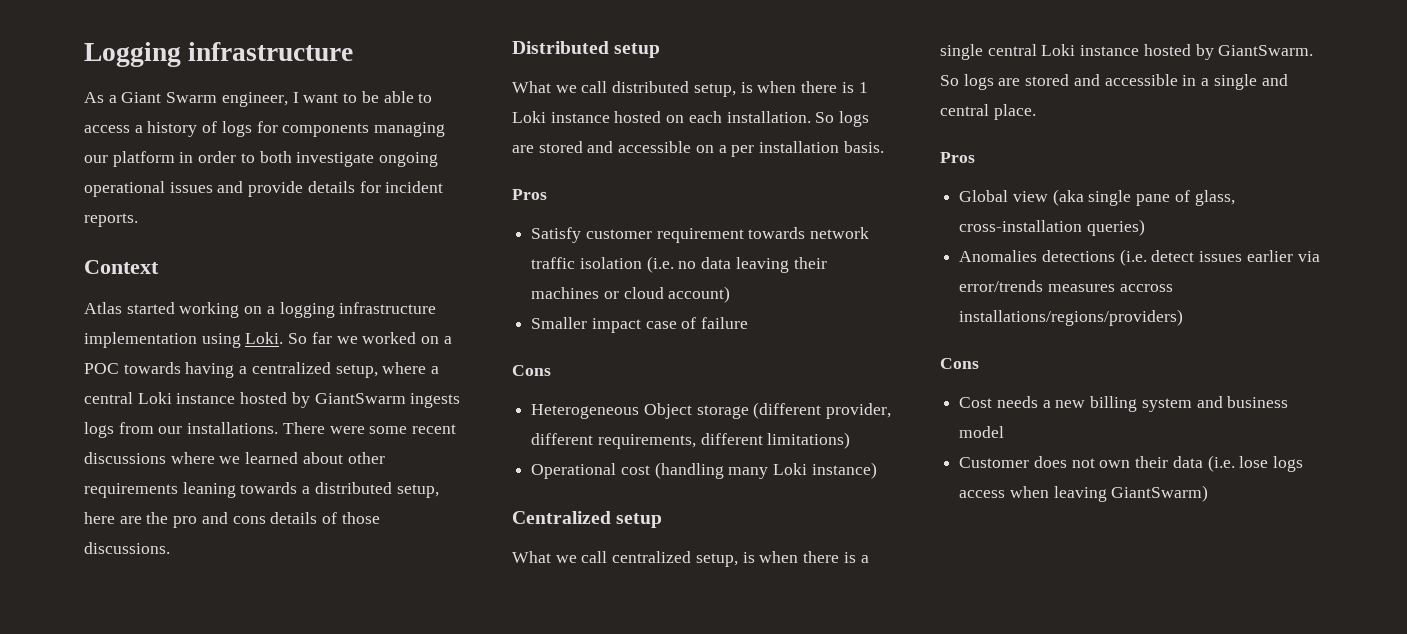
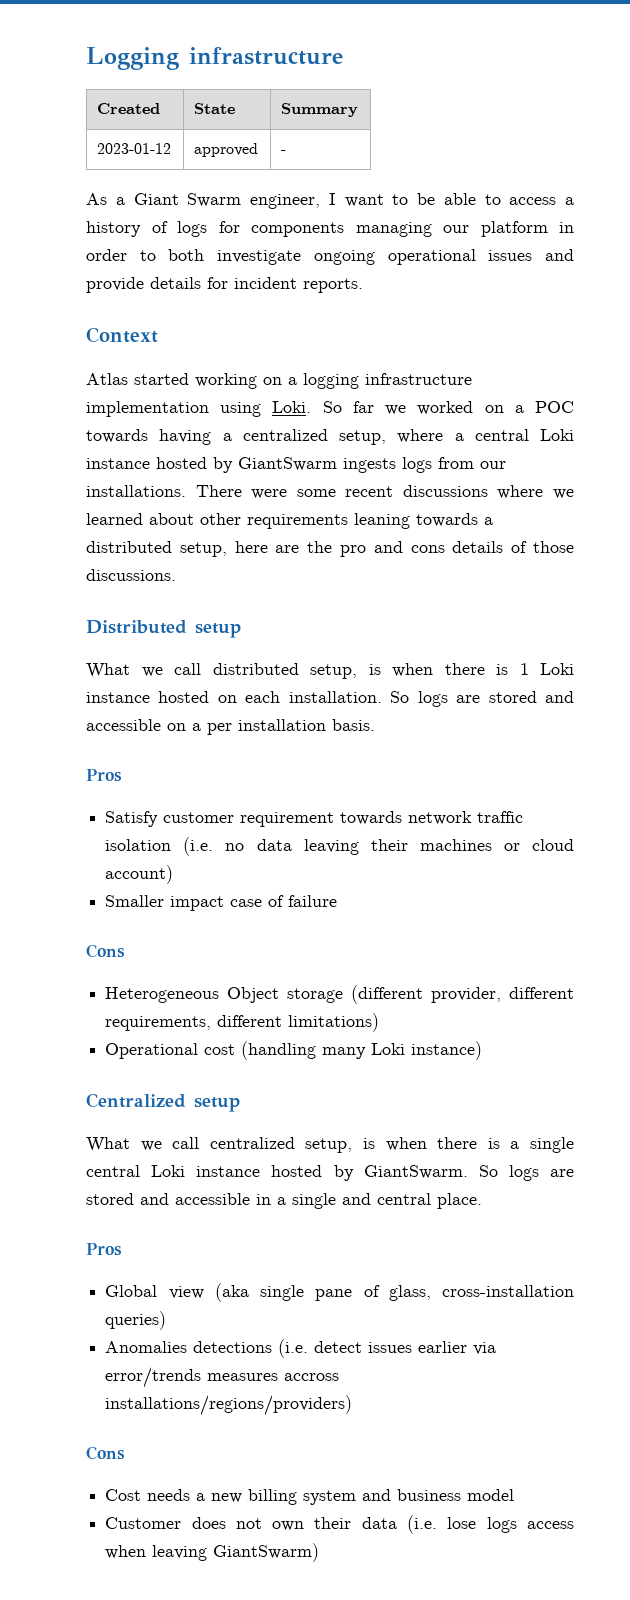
+ Created | State | Summary
+ 2023-01-12 | approved | -

